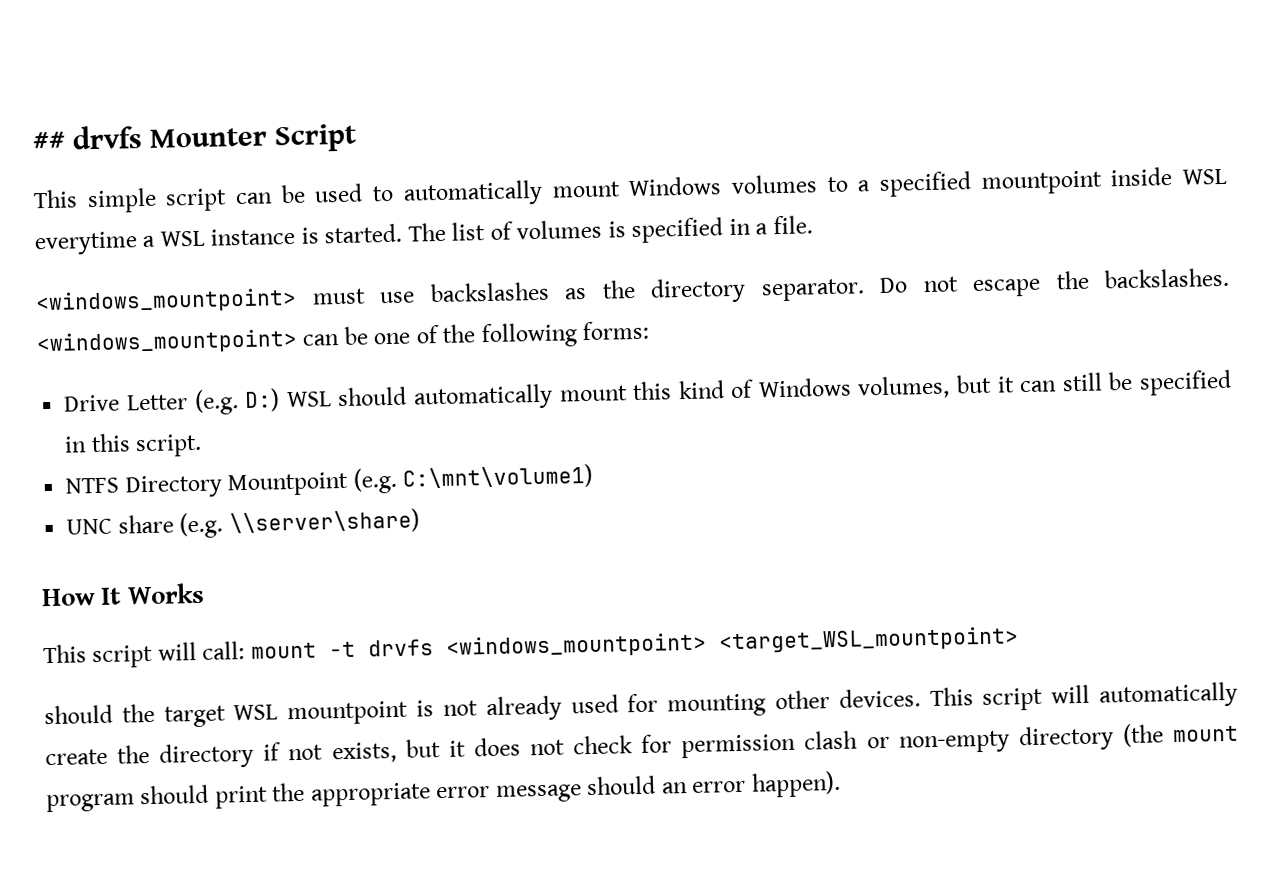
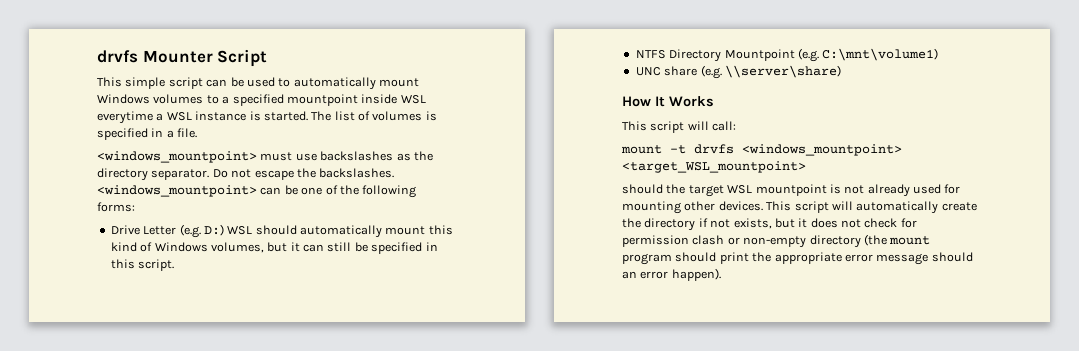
- ## drvfs Mounter Script
+ drvfs Mounter Script
- This script will call: mount -t drvfs <windows_mountpoint> <target_WSL_mountpoint>
+ This script will call:
+ mount -t drvfs <windows_mountpoint> <target_WSL_mountpoint>

